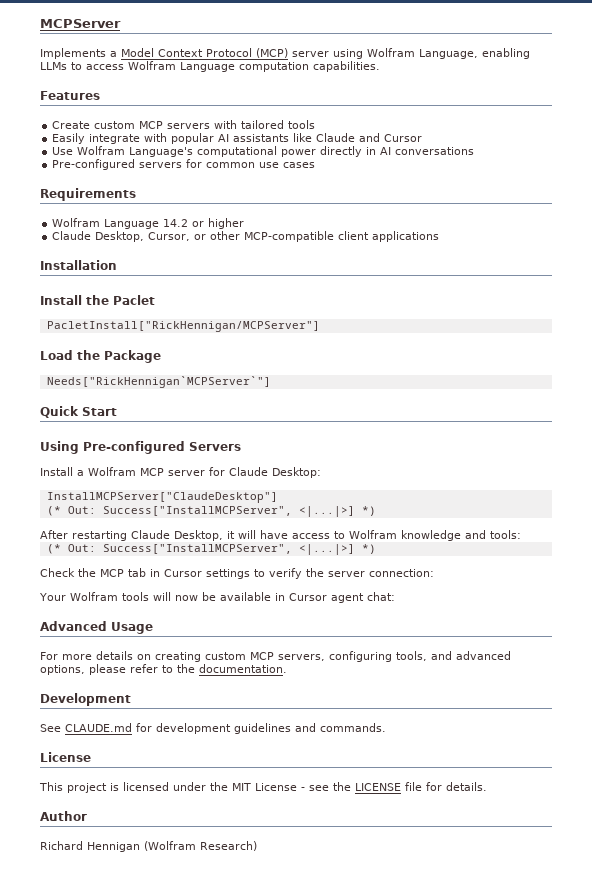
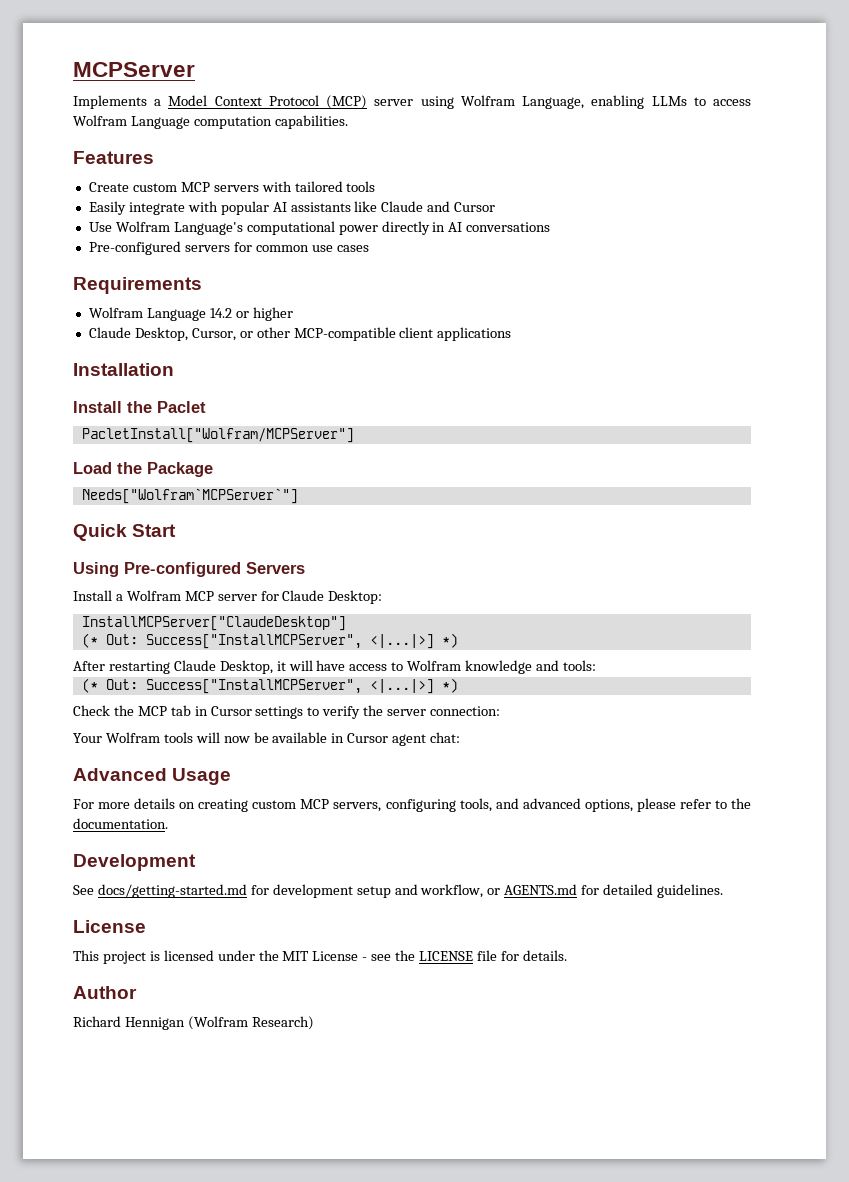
- PacletInstall["RickHennigan/MCPServer"]
+ PacletInstall["Wolfram/MCPServer"]
- Needs["RickHennigan`MCPServer`"]
+ Needs["Wolfram`MCPServer`"]
- See CLAUDE.md for development guidelines and commands.
+ See docs/getting-started.md for development setup and workflow, or AGENTS.md for detailed guidelines.

